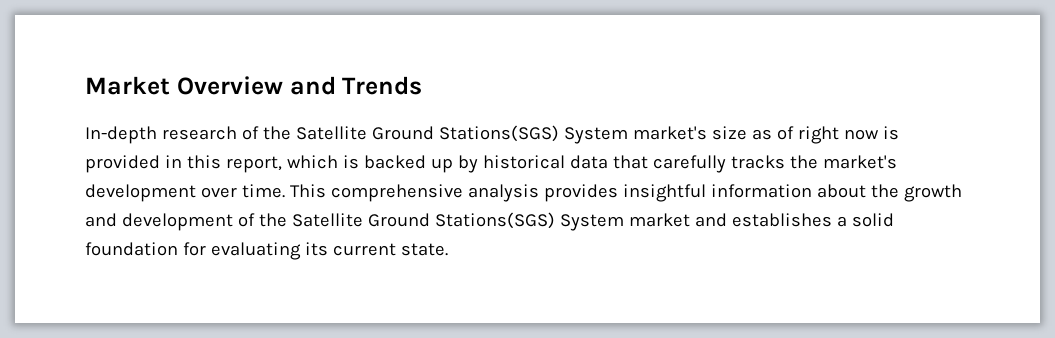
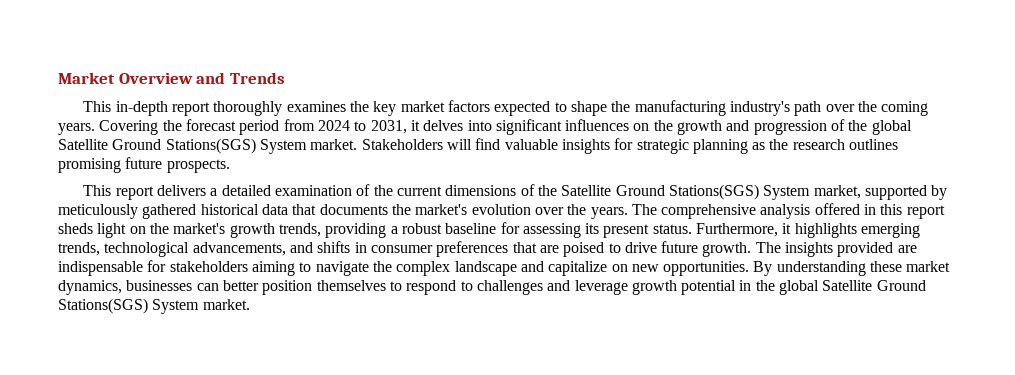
- In-depth research of the Satellite Ground Stations(SGS) System market's size as of right now is provided in this report, which is backed up by historical data that carefully tracks the market's development over time. This comprehensive analysis provides insightful information about the growth and development of the Satellite Ground Stations(SGS) System market and establishes a solid foundation for evaluating its current state.
+ This in-depth report thoroughly examines the key market factors expected to shape the manufacturing industry's path over the coming years. Covering the forecast period from 2024 to 2031, it delves into significant influences on the growth and progression of the global Satellite Ground Stations(SGS) System market. Stakeholders will find valuable insights for strategic planning as the research outlines promising future prospects.
+ This report delivers a detailed examination of the current dimensions of the Satellite Ground Stations(SGS) System market, supported by meticulously gathered historical data that documents the market's evolution over the years. The comprehensive analysis offered in this report sheds light on the market's growth trends, providing a robust baseline for assessing its present status. Furthermore, it highlights emerging trends, technological advancements, and shifts in consumer preferences that are poised to drive future growth. The insights provided are indispensable for stakeholders aiming to navigate the complex landscape and capitalize on new opportunities. By understanding these market dynamics, businesses can better position themselves to respond to challenges and leverage growth potential in the global Satellite Ground Stations(SGS) System market.

